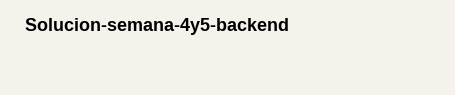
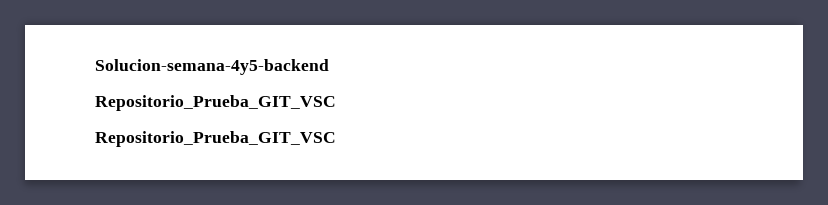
  Solucion-semana-4y5-backend
+ Repositorio_Prueba_GIT_VSC
+ Repositorio_Prueba_GIT_VSC

